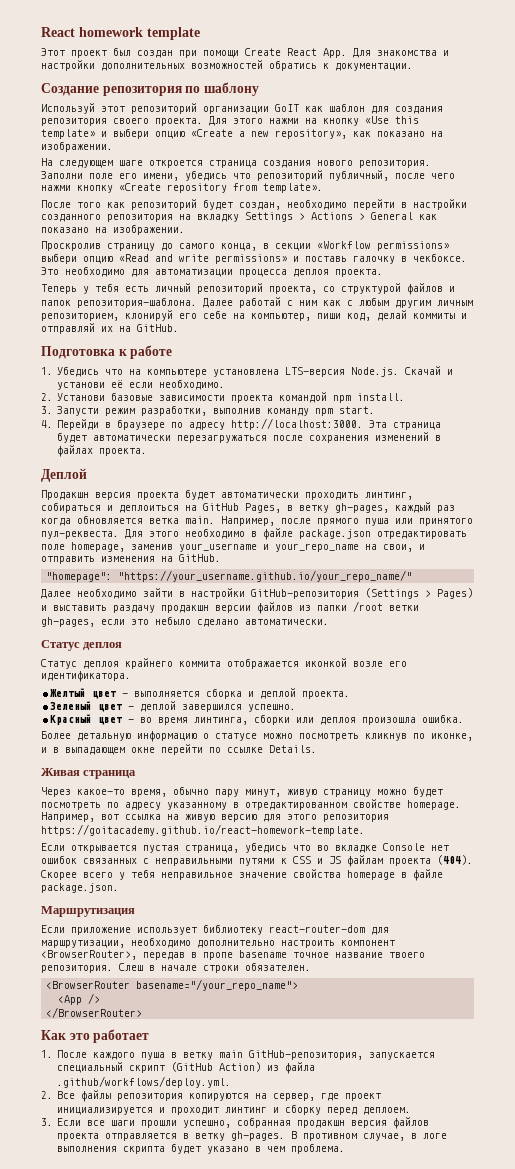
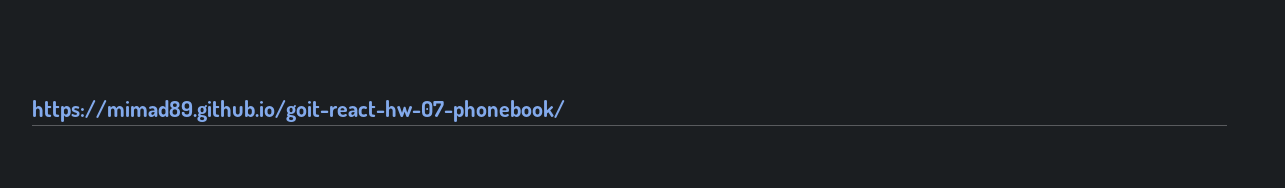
- React homework template
- Этот проект был создан при помощи Create React App. Для знакомства и настройки дополнительных возможностей обратись к документации.
- Создание репозитория по шаблону
- Используй этот репозиторий организации GoIT как шаблон для создания репозитория своего проекта. Для этого нажми на кнопку «Use this template» и выбери опцию «Create a new repository», как показано на изображении.
- На следующем шаге откроется страница создания нового репозитория. Заполни поле его имени, убедись что репозиторий публичный, после чего нажми кнопку «Create repository from template».
- После того как репозиторий будет создан, необходимо перейти в настройки созданного репозитория на вкладку Settings > Actions > General как показано на изображении.
- Проскролив страницу до самого конца, в секции «Workflow permissions» выбери опцию «Read and write permissions» и поставь галочку в чекбоксе. Это необходимо для автоматизации процесса деплоя проекта.
- Теперь у тебя есть личный репозиторий проекта, со структурой файлов и папок репозитория-шаблона. Далее работай с ним как с любым другим личным репозиторием, клонируй его себе на компьютер, пиши код, делай коммиты и отправляй их на GitHub.
- Подготовка к работе
- 1. Убедись что на компьютере установлена LTS-версия Node.js. Скачай и установи её если необходимо.
- 2. Установи базовые зависимости проекта командой npm install.
- 3. Запусти режим разработки, выполнив команду npm start.
- 4. Перейди в браузере по адресу http://localhost:3000. Эта страница будет автоматически перезагружаться после сохранения изменений в файлах проекта.
- Деплой
- Продакшн версия проекта будет автоматически проходить линтинг, собираться и деплоиться на GitHub Pages, в ветку gh-pages, каждый раз когда обновляется ветка main. Например, после прямого пуша или принятого пул-реквеста. Для этого необходимо в файле package.json отредактировать поле homepage, заменив your_username и your_repo_name на свои, и отправить изменения на GitHub.
- "homepage": "https://your_username.github.io/your_repo_name/"
- Далее необходимо зайти в настройки GitHub-репозитория (Settings > Pages) и выставить раздачу продакшн версии файлов из папки /root ветки gh-pages, если это небыло сделано автоматически.
- Статус деплоя
- Статус деплоя крайнего коммита отображается иконкой возле его идентификатора.
- Желтый цвет - выполняется сборка и деплой проекта.
- Зеленый цвет - деплой завершился успешно.
- Красный цвет - во время линтинга, сборки или деплоя произошла ошибка.
- Более детальную информацию о статусе можно посмотреть кликнув по иконке, и в выпадающем окне перейти по ссылке Details.
- Живая страница
- Через какое-то время, обычно пару минут, живую страницу можно будет посмотреть по адресу указанному в отредактированном свойстве homepage. Например, вот ссылка на живую версию для этого репозитория https://goitacademy.github.io/react-homework-template.
- Если открывается пустая страница, убедись что во вкладке Console нет ошибок связанных с неправильными путями к CSS и JS файлам проекта (404). Скорее всего у тебя неправильное значение свойства homepage в файле package.json.
- Маршрутизация
- Если приложение использует библиотеку react-router-dom для маршрутизации, необходимо дополнительно настроить компонент <BrowserRouter>, передав в пропе basename точное название твоего репозитория. Слеш в начале строки обязателен.
- <BrowserRouter basename="/your_repo_name">
- <App />
- </BrowserRouter>
- Как это работает
- 1. После каждого пуша в ветку main GitHub-репозитория, запускается специальный скрипт (GitHub Action) из файла .github/workflows/deploy.yml.
- 2. Все файлы репозитория копируются на сервер, где проект инициализируется и проходит линтинг и сборку перед деплоем.
- 3. Если все шаги прошли успешно, собранная продакшн версия файлов проекта отправляется в ветку gh-pages. В противном случае, в логе выполнения скрипта будет указано в чем проблема.
+ https://mimad89.github.io/goit-react-hw-07-phonebook/

